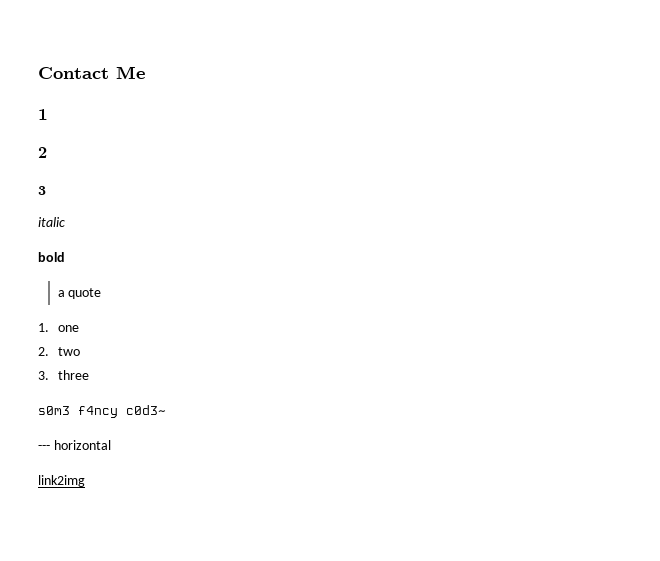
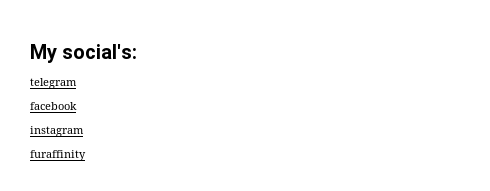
- Contact Me
- 1
- 2
- 3
- italic
- bold
- a quote
- 1. one
- 2. two
- 3. three
- s0m3 f4ncy c0d3~
- --- horizontal
- link2img
+ My social's:
+ telegram
+ facebook
+ instagram
+ furaffinity

